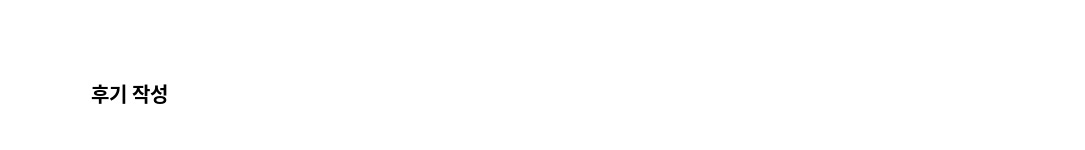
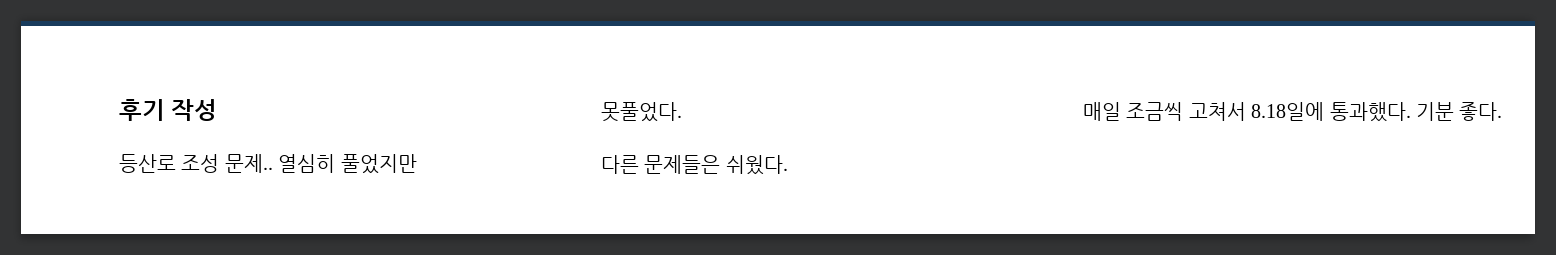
+ 등산로 조성 문제.. 열심히 풀었지만
+ 못풀었다.
+ 다른 문제들은 쉬웠다.
+ 매일 조금씩 고쳐서 8.18일에 통과했다. 기분 좋다.

